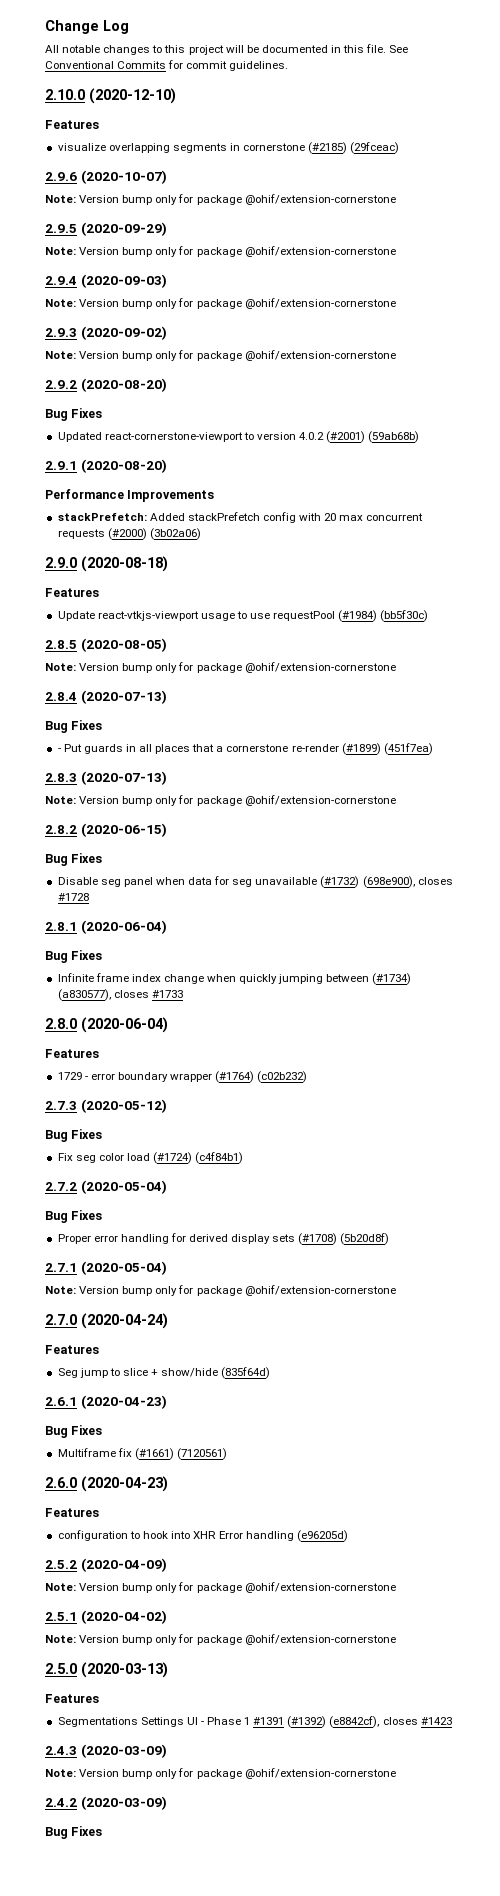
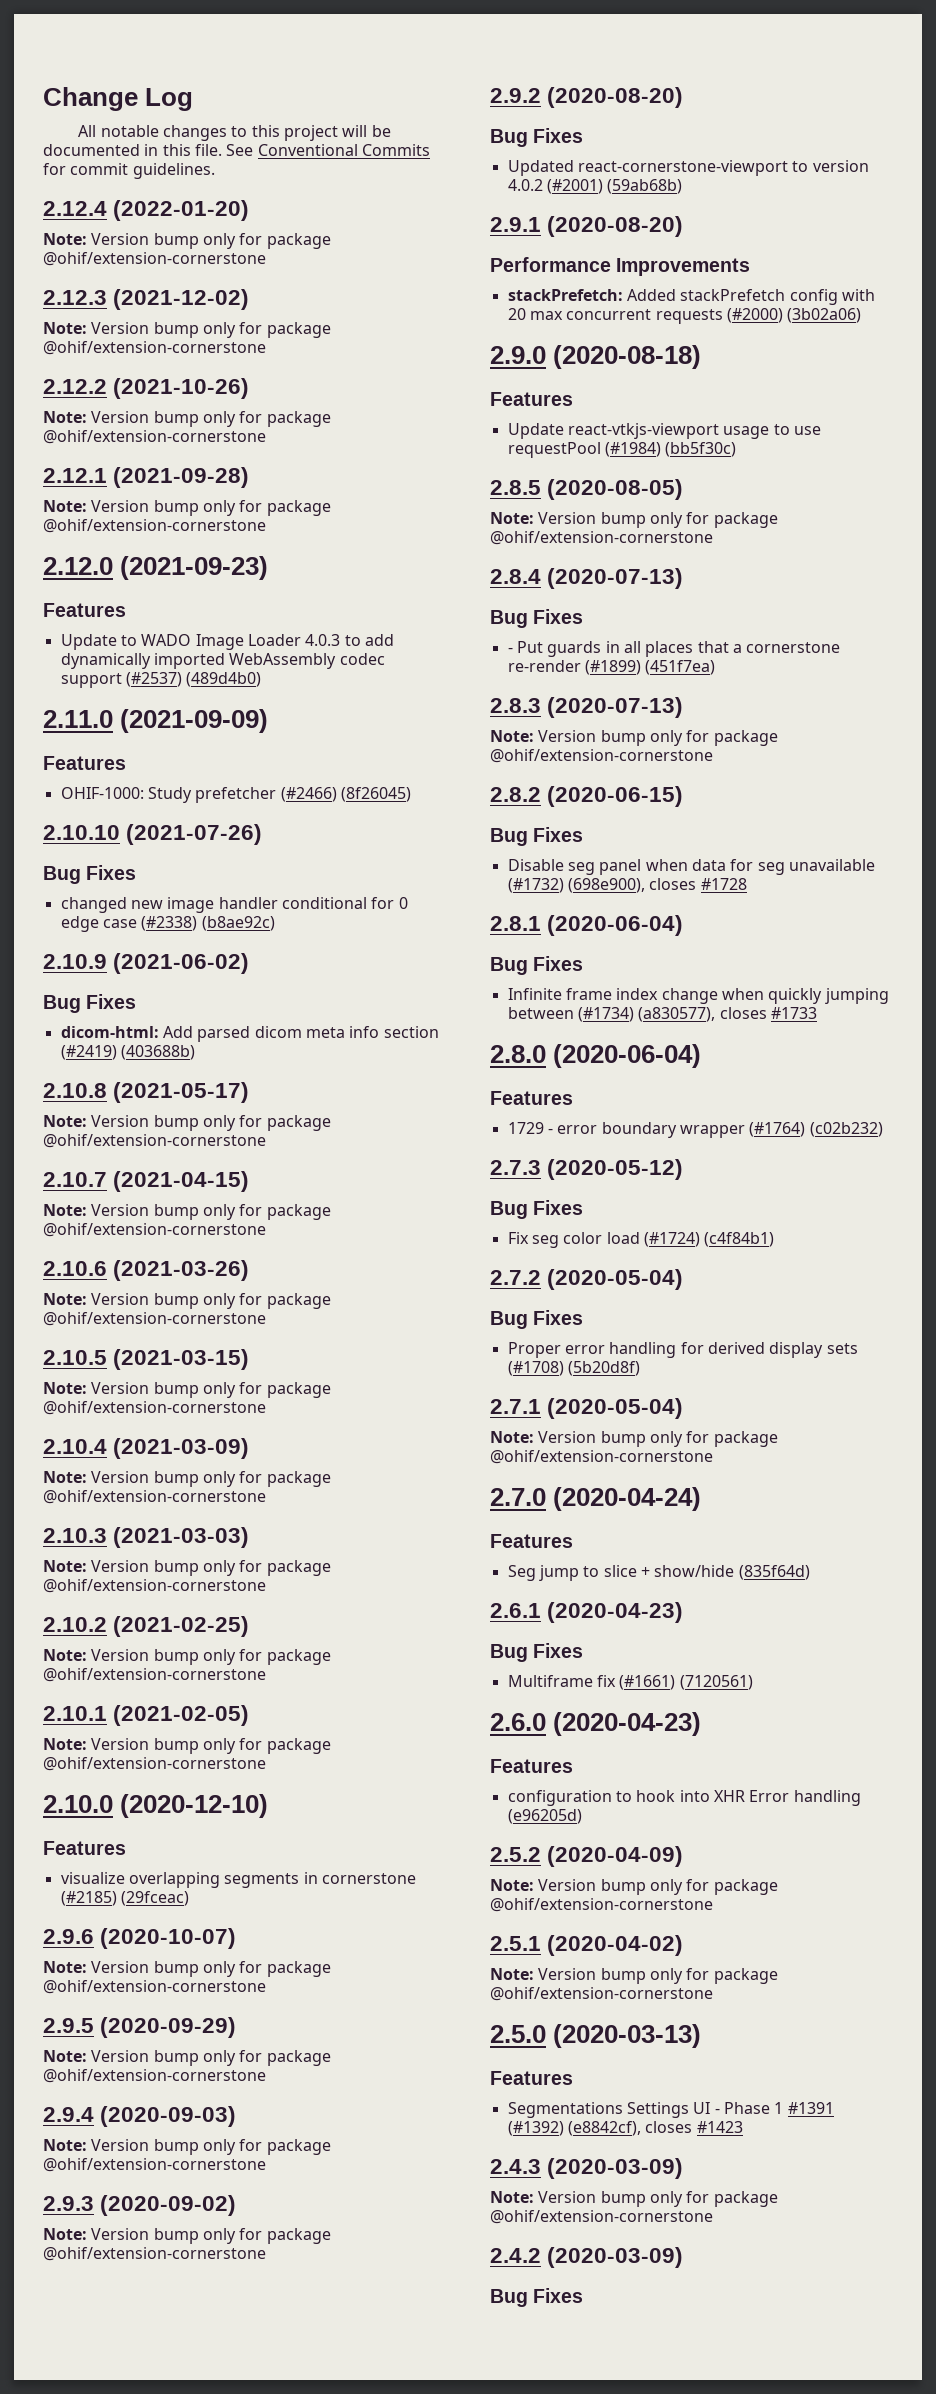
+ 2.12.4 (2022-01-20)
+ Note: Version bump only for package @ohif/extension-cornerstone
+ 2.12.3 (2021-12-02)
+ Note: Version bump only for package @ohif/extension-cornerstone
+ 2.12.2 (2021-10-26)
+ Note: Version bump only for package @ohif/extension-cornerstone
+ 2.12.1 (2021-09-28)
+ Note: Version bump only for package @ohif/extension-cornerstone
+ 2.12.0 (2021-09-23)
+ Features
+ Update to WADO Image Loader 4.0.3 to add dynamically imported WebAssembly codec support (#2537) (489d4b0)
+ 2.11.0 (2021-09-09)
+ Features
+ OHIF-1000: Study prefetcher (#2466) (8f26045)
+ 2.10.10 (2021-07-26)
+ Bug Fixes
+ changed new image handler conditional for 0 edge case (#2338) (b8ae92c)
+ 2.10.9 (2021-06-02)
+ Bug Fixes
+ dicom-html: Add parsed dicom meta info section (#2419) (403688b)
+ 2.10.8 (2021-05-17)
+ Note: Version bump only for package @ohif/extension-cornerstone
+ 2.10.7 (2021-04-15)
+ Note: Version bump only for package @ohif/extension-cornerstone
+ 2.10.6 (2021-03-26)
+ Note: Version bump only for package @ohif/extension-cornerstone
+ 2.10.5 (2021-03-15)
+ Note: Version bump only for package @ohif/extension-cornerstone
+ 2.10.4 (2021-03-09)
+ Note: Version bump only for package @ohif/extension-cornerstone
+ 2.10.3 (2021-03-03)
+ Note: Version bump only for package @ohif/extension-cornerstone
+ 2.10.2 (2021-02-25)
+ Note: Version bump only for package @ohif/extension-cornerstone
+ 2.10.1 (2021-02-05)
+ Note: Version bump only for package @ohif/extension-cornerstone

